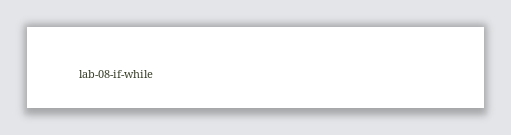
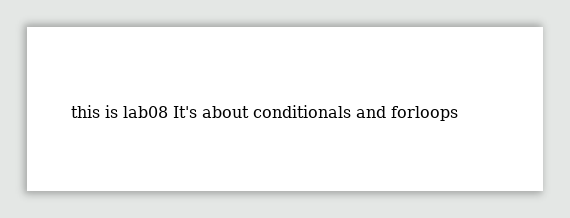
- lab-08-if-while
+ this is lab08 It's about conditionals and forloops

